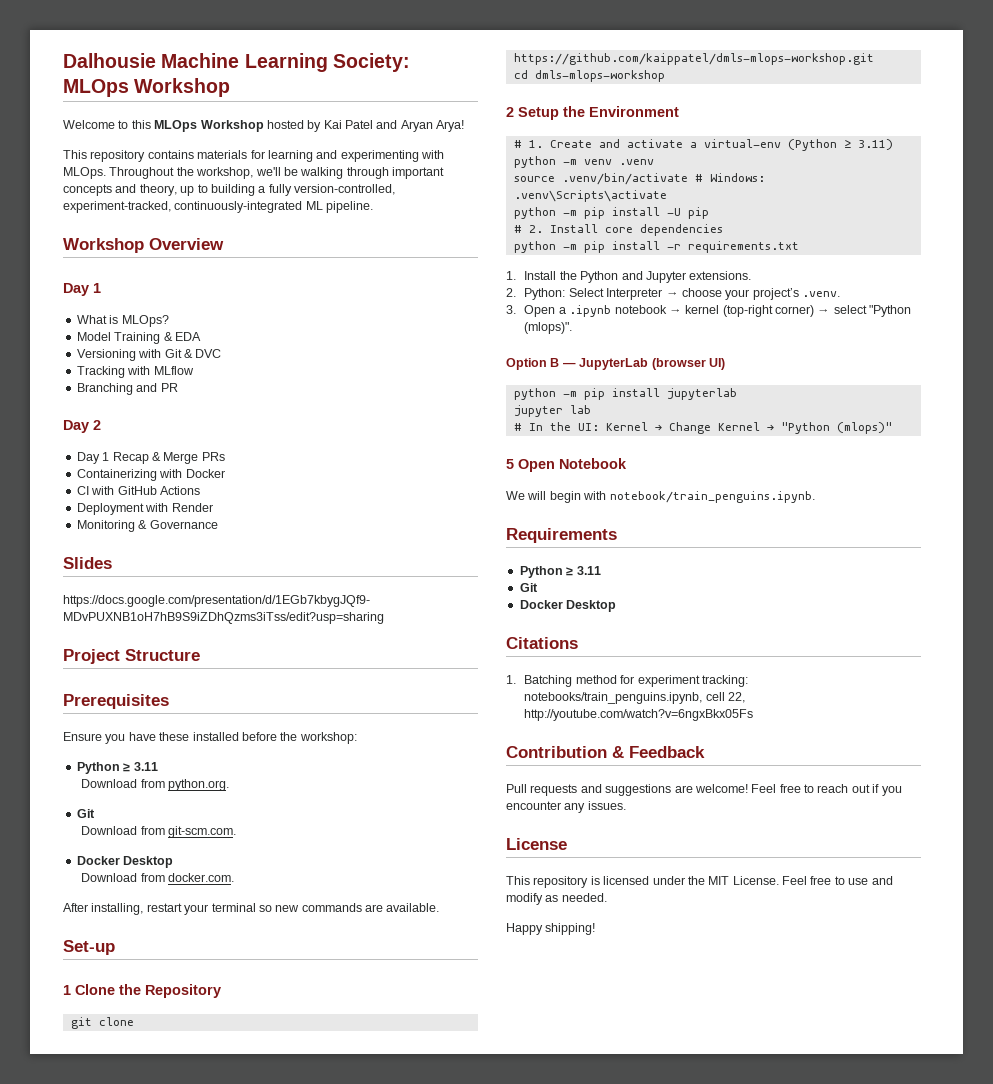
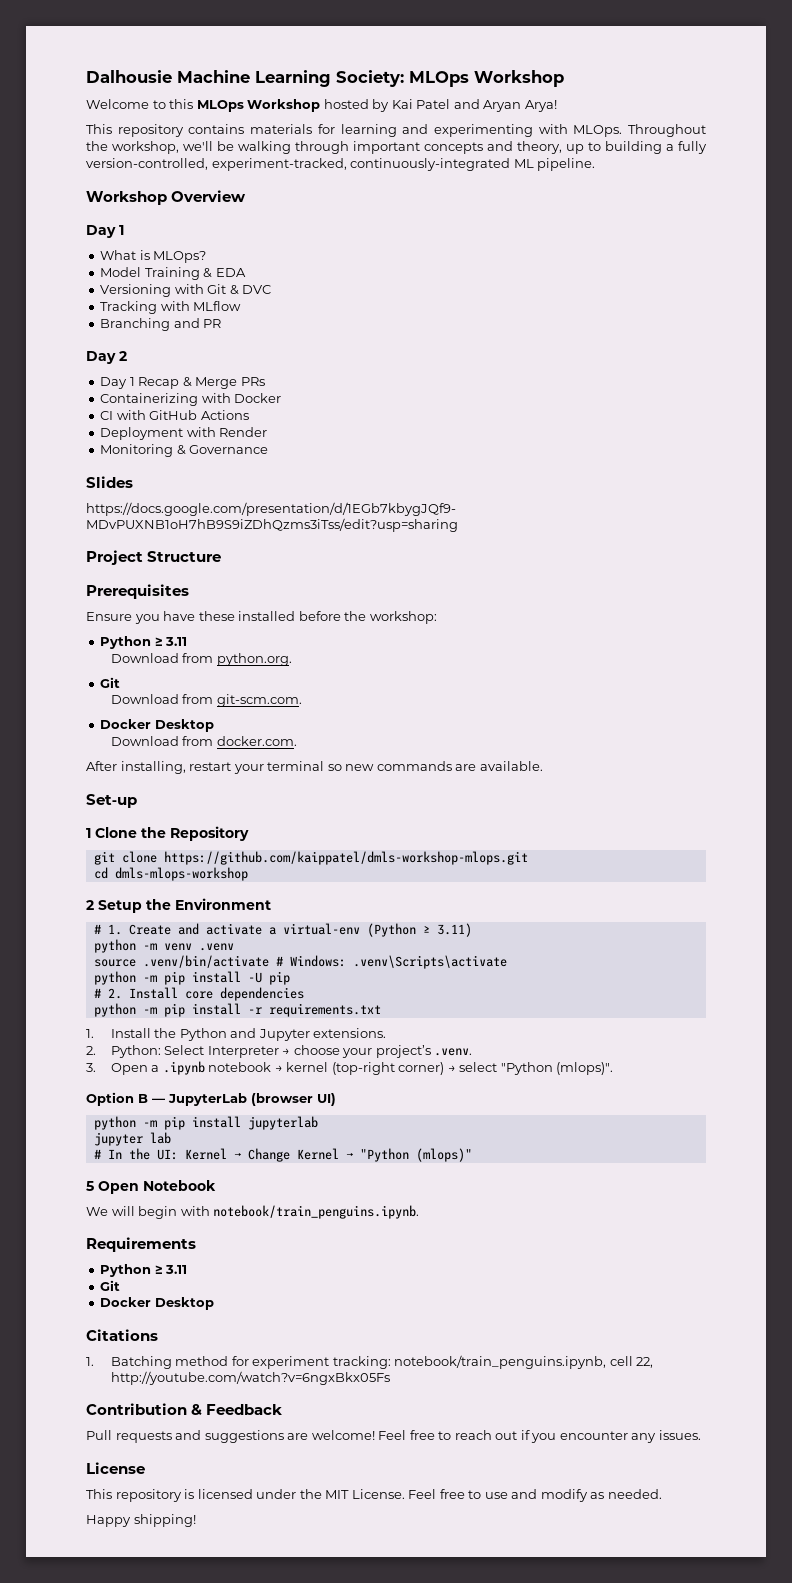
- git clone https://github.com/kaippatel/dmls-mlops-workshop.git
+ git clone https://github.com/kaippatel/dmls-workshop-mlops.git
- 1. Batching method for experiment tracking: notebooks/train_penguins.ipynb, cell 22, http://youtube.com/watch?v=6ngxBkx05Fs
+ 1. Batching method for experiment tracking: notebook/train_penguins.ipynb, cell 22, http://youtube.com/watch?v=6ngxBkx05Fs

